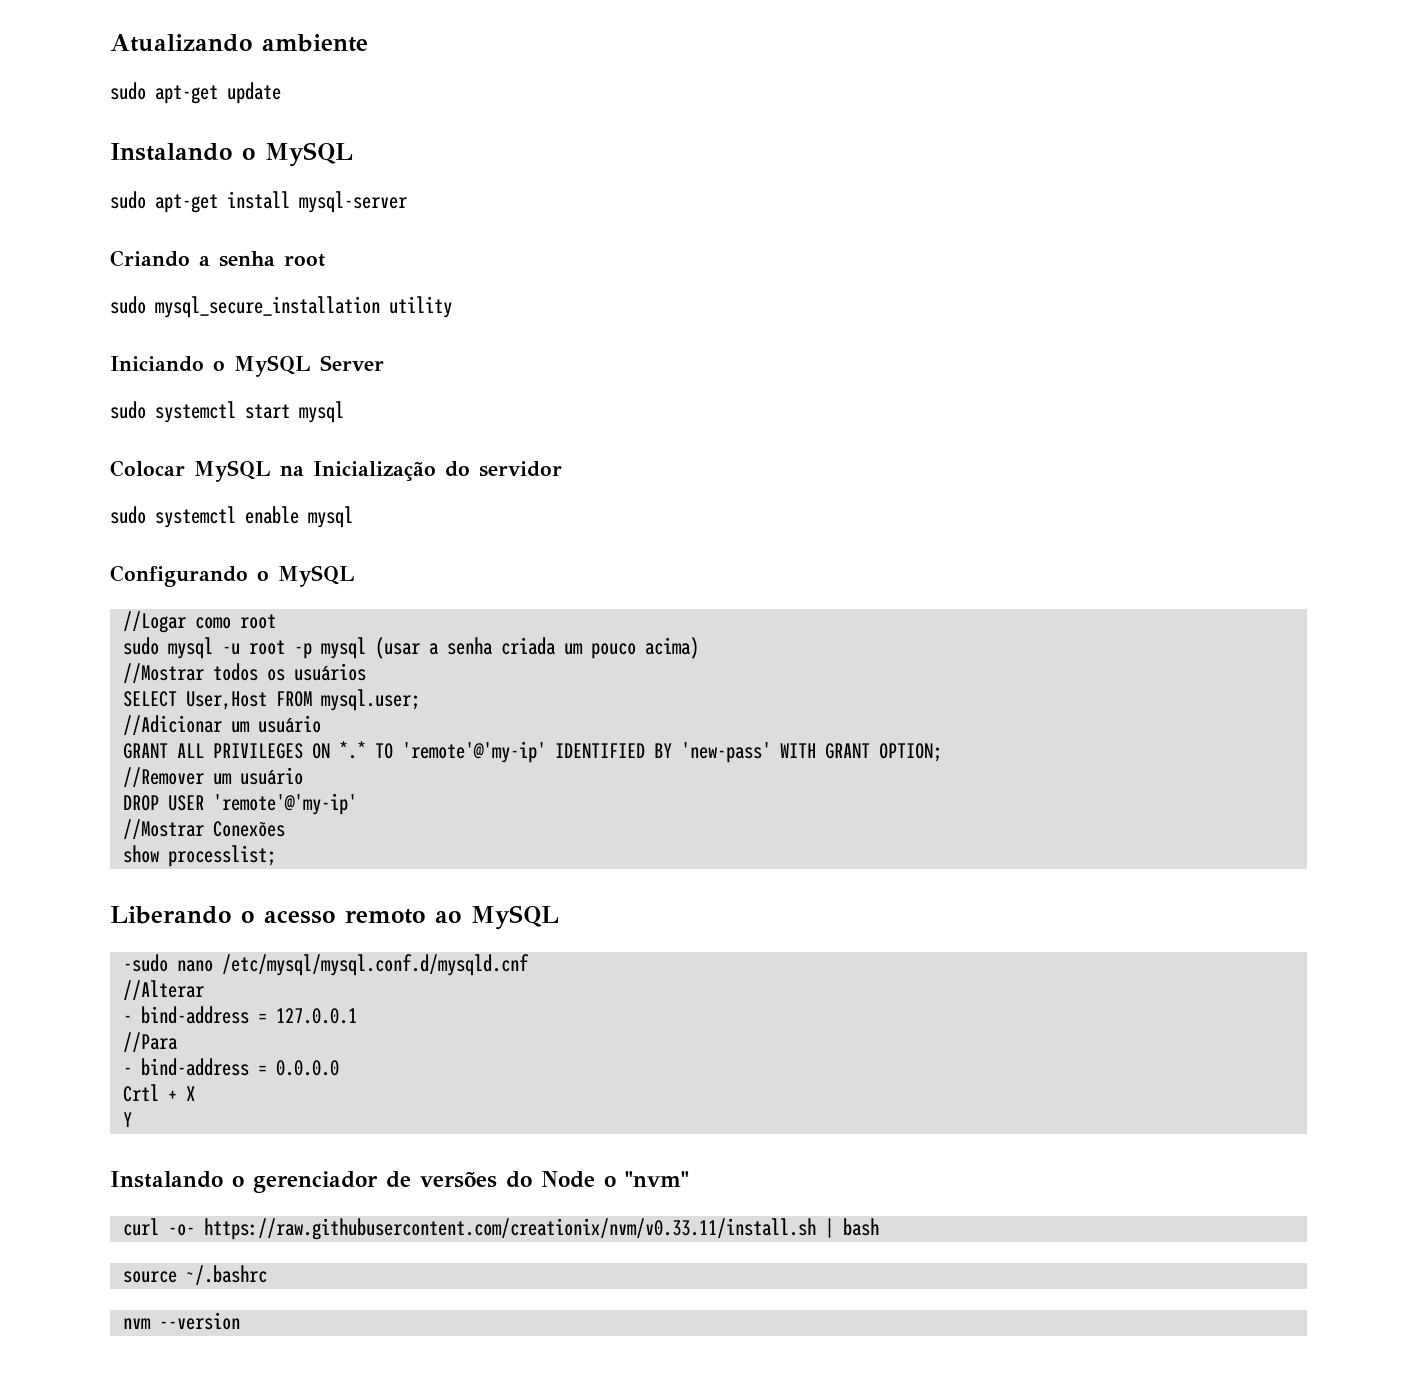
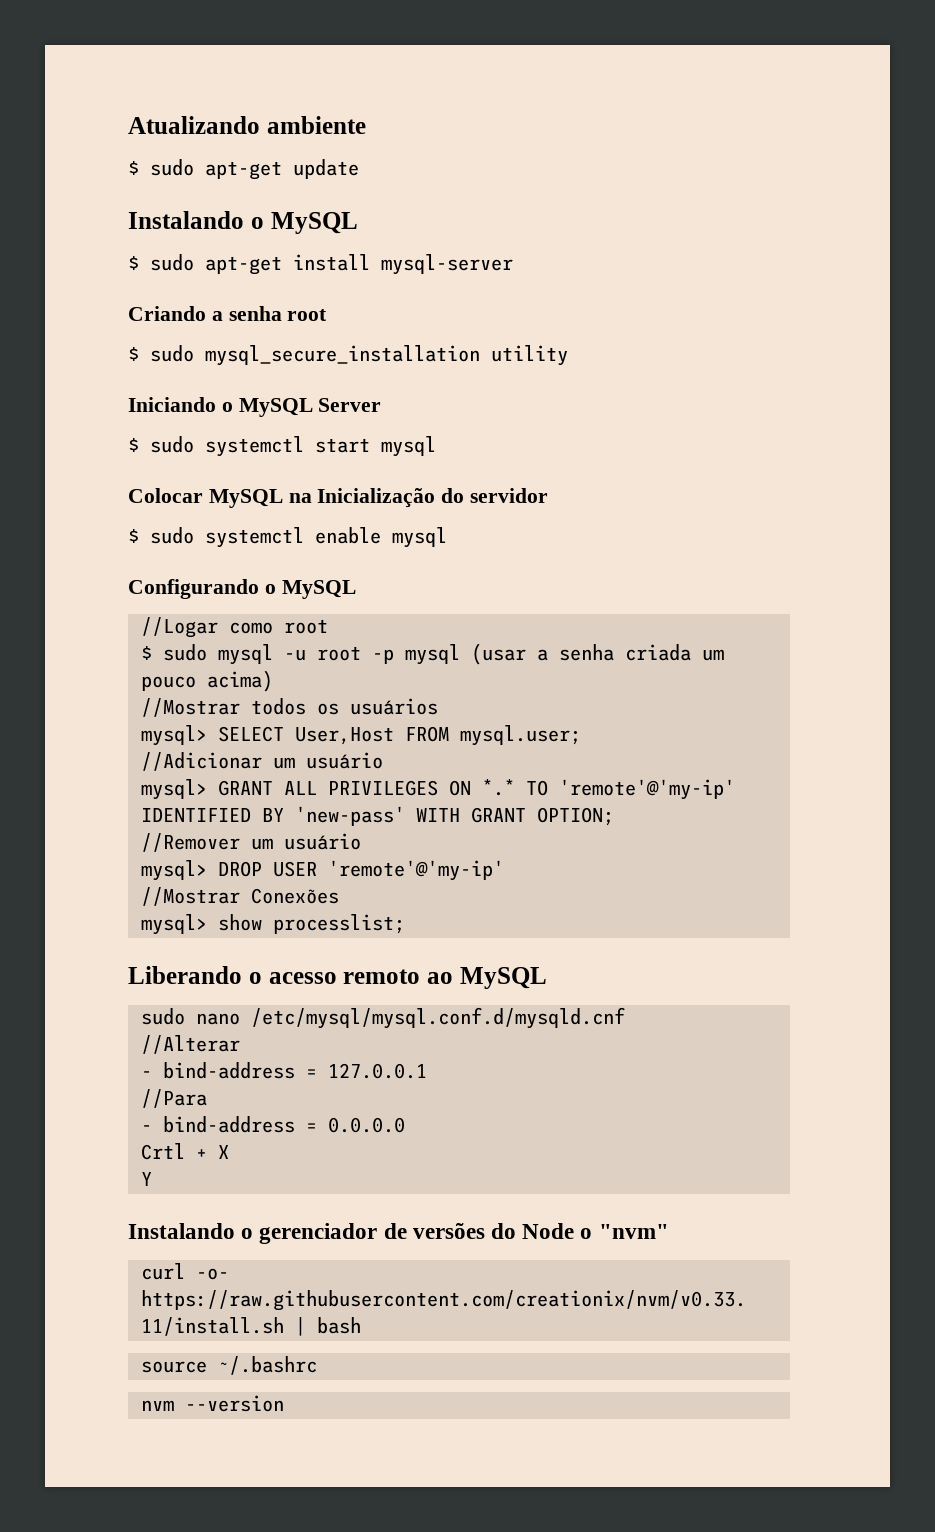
- sudo apt-get update
+ $ sudo apt-get update
- sudo apt-get install mysql-server
+ $ sudo apt-get install mysql-server
- sudo mysql_secure_installation utility
+ $ sudo mysql_secure_installation utility
- sudo systemctl start mysql
+ $ sudo systemctl start mysql
- sudo systemctl enable mysql
+ $ sudo systemctl enable mysql
- sudo mysql -u root -p mysql (usar a senha criada um pouco acima)
+ $ sudo mysql -u root -p mysql (usar a senha criada um pouco acima)
- SELECT User,Host FROM mysql.user;
+ mysql> SELECT User,Host FROM mysql.user;
- GRANT ALL PRIVILEGES ON *.* TO 'remote'@'my-ip' IDENTIFIED BY 'new-pass' WITH GRANT OPTION;
+ mysql> GRANT ALL PRIVILEGES ON *.* TO 'remote'@'my-ip' IDENTIFIED BY 'new-pass' WITH GRANT OPTION;
- DROP USER 'remote'@'my-ip'
+ mysql> DROP USER 'remote'@'my-ip'
- show processlist;
+ mysql> show processlist;
- -sudo nano /etc/mysql/mysql.conf.d/mysqld.cnf
+ sudo nano /etc/mysql/mysql.conf.d/mysqld.cnf

